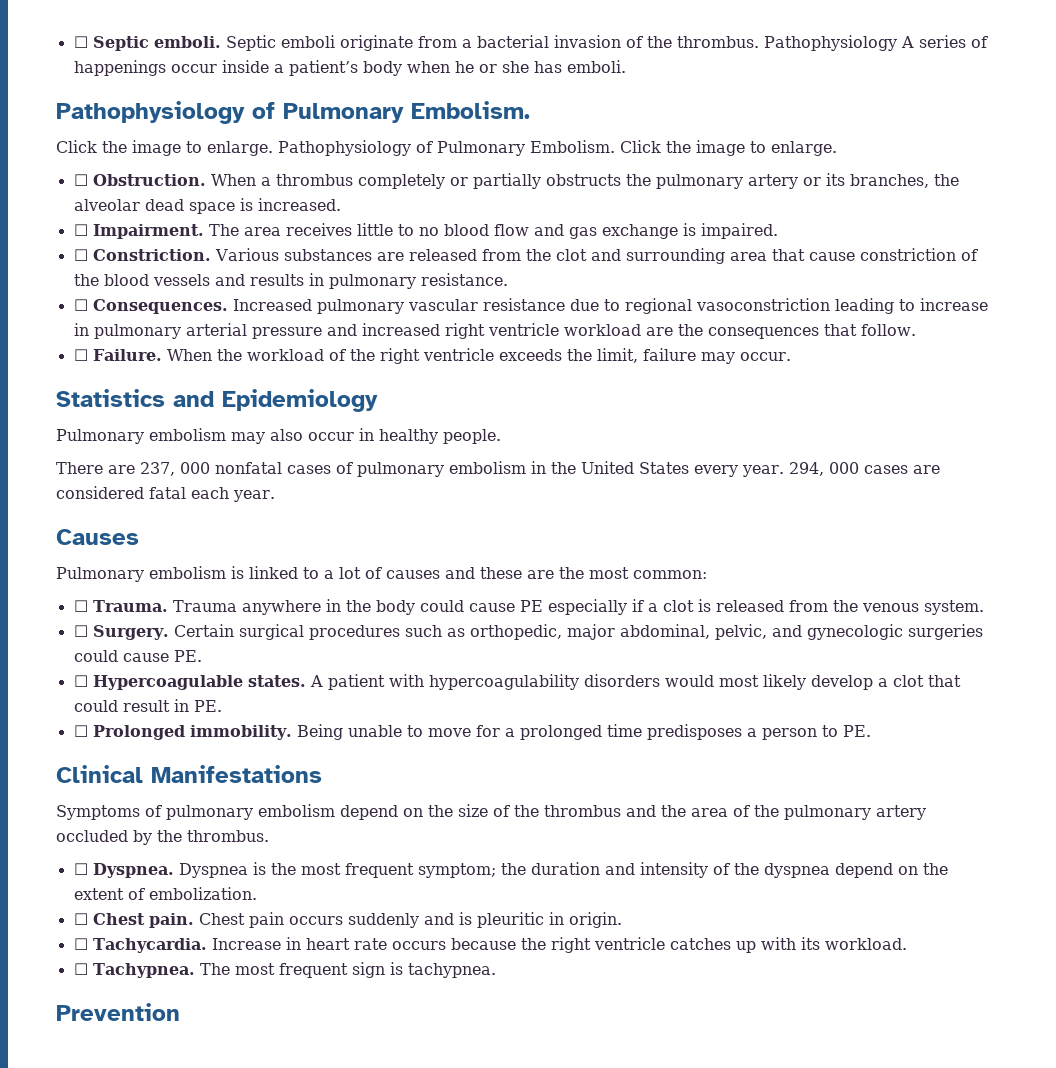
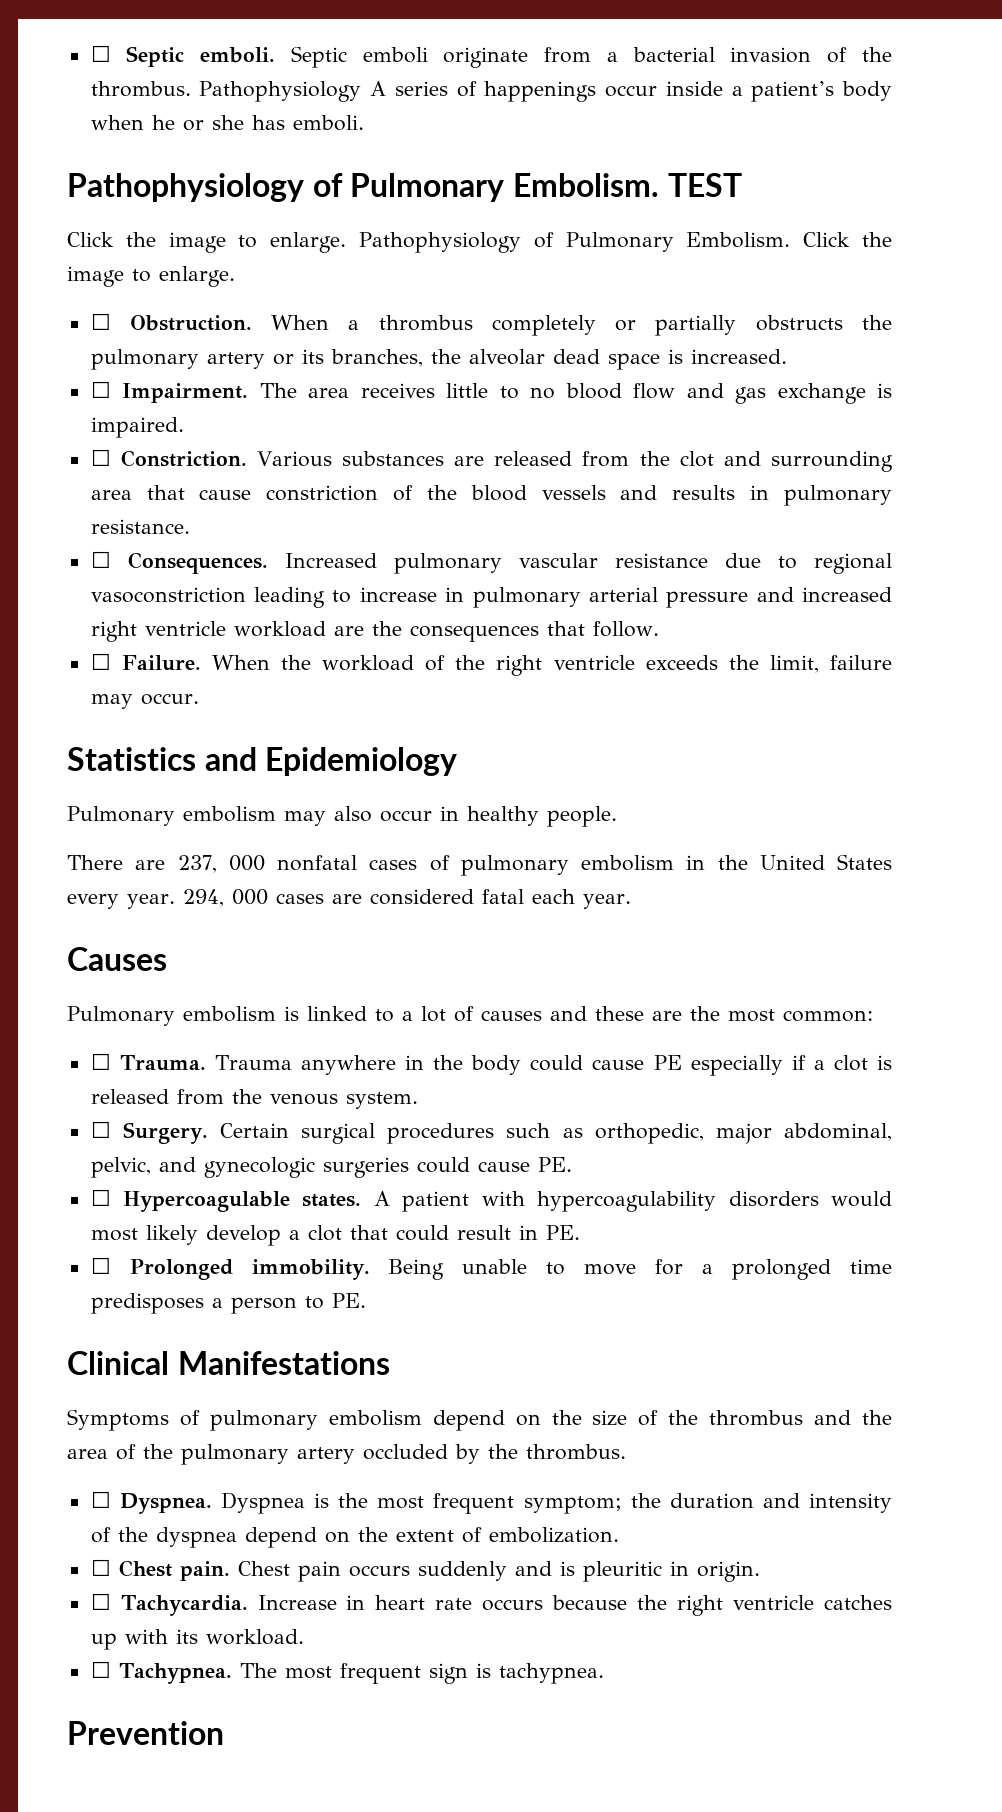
+ TEST

